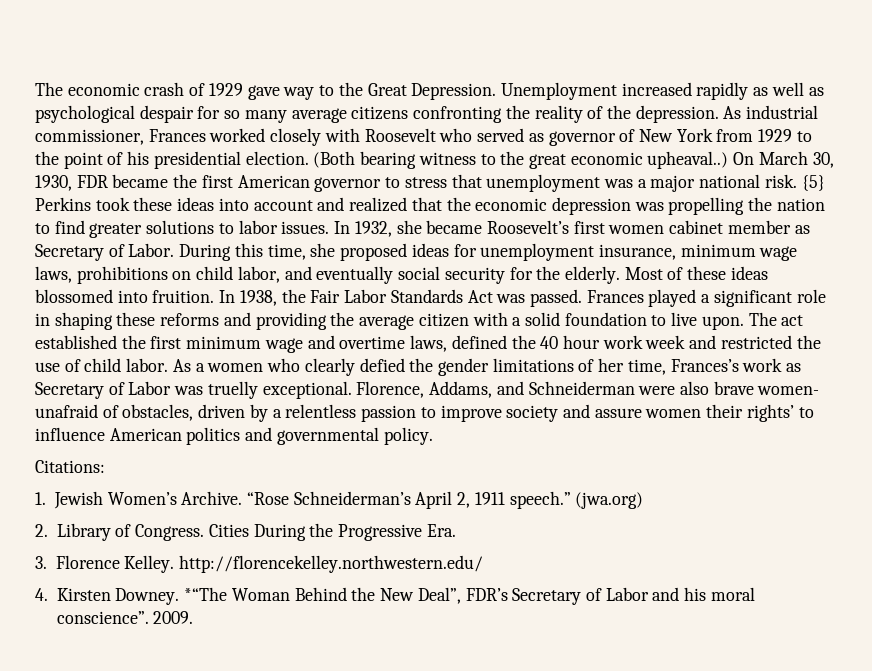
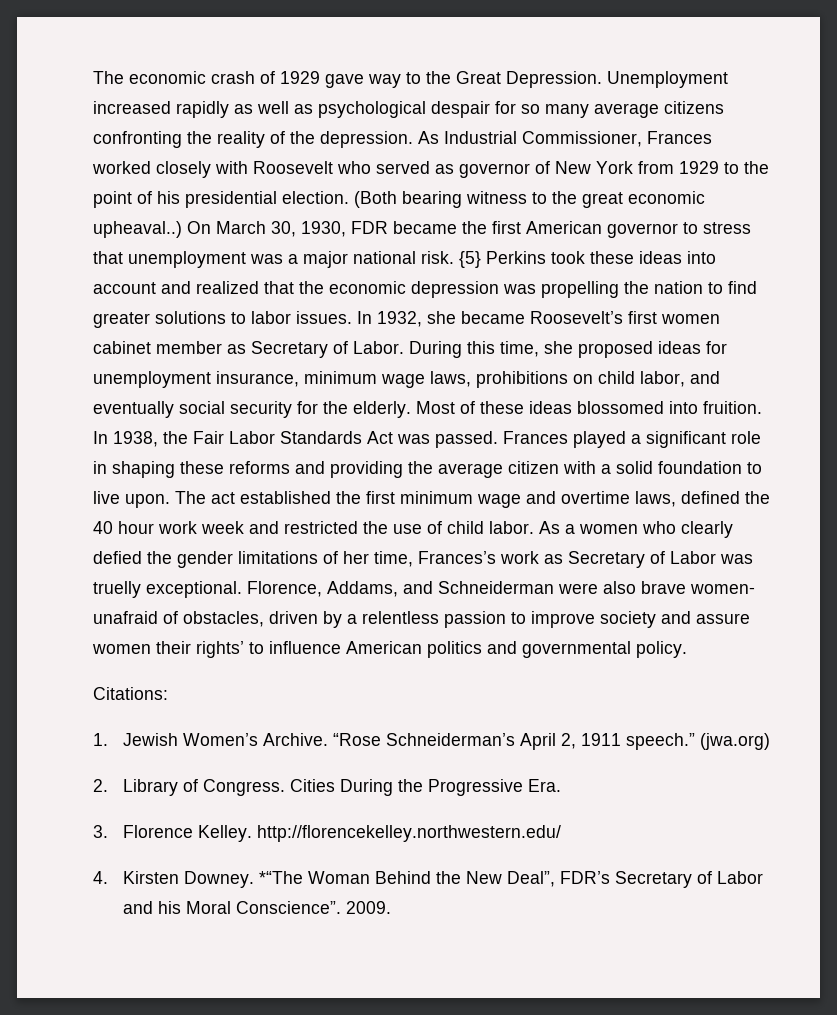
- As industrial commissioner, Frances worked closely with Roosevelt who served as governor of New York from 1929 to the point of his presidential election.
+ As Industrial Commissioner, Frances worked closely with Roosevelt who served as governor of New York from 1929 to the point of his presidential election.
- *“The Woman Behind the New Deal”, FDR’s Secretary of Labor and his moral conscience”.
+ *“The Woman Behind the New Deal”, FDR’s Secretary of Labor and his Moral Conscience”.

